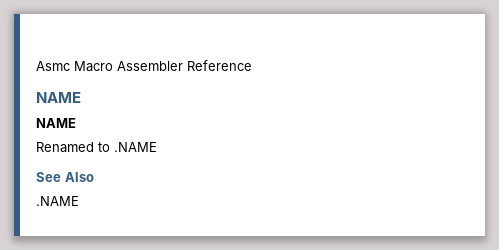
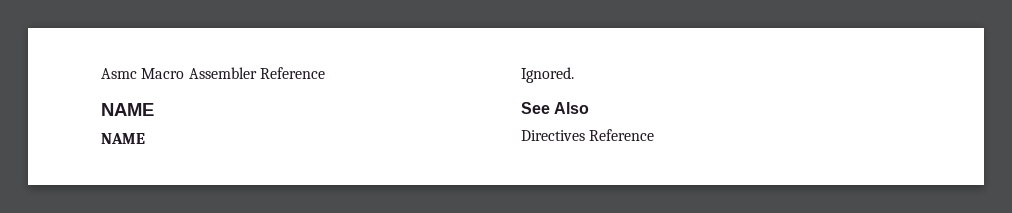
- Renamed to .NAME
+ Ignored.
  See Also
- .NAME
+ Directives Reference

